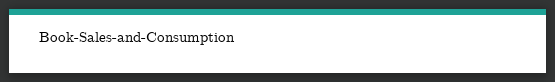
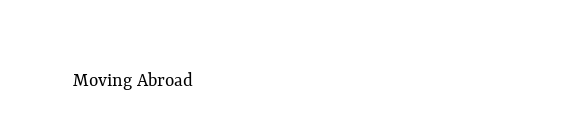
- Book-Sales-and-Consumption
+ Moving Abroad

